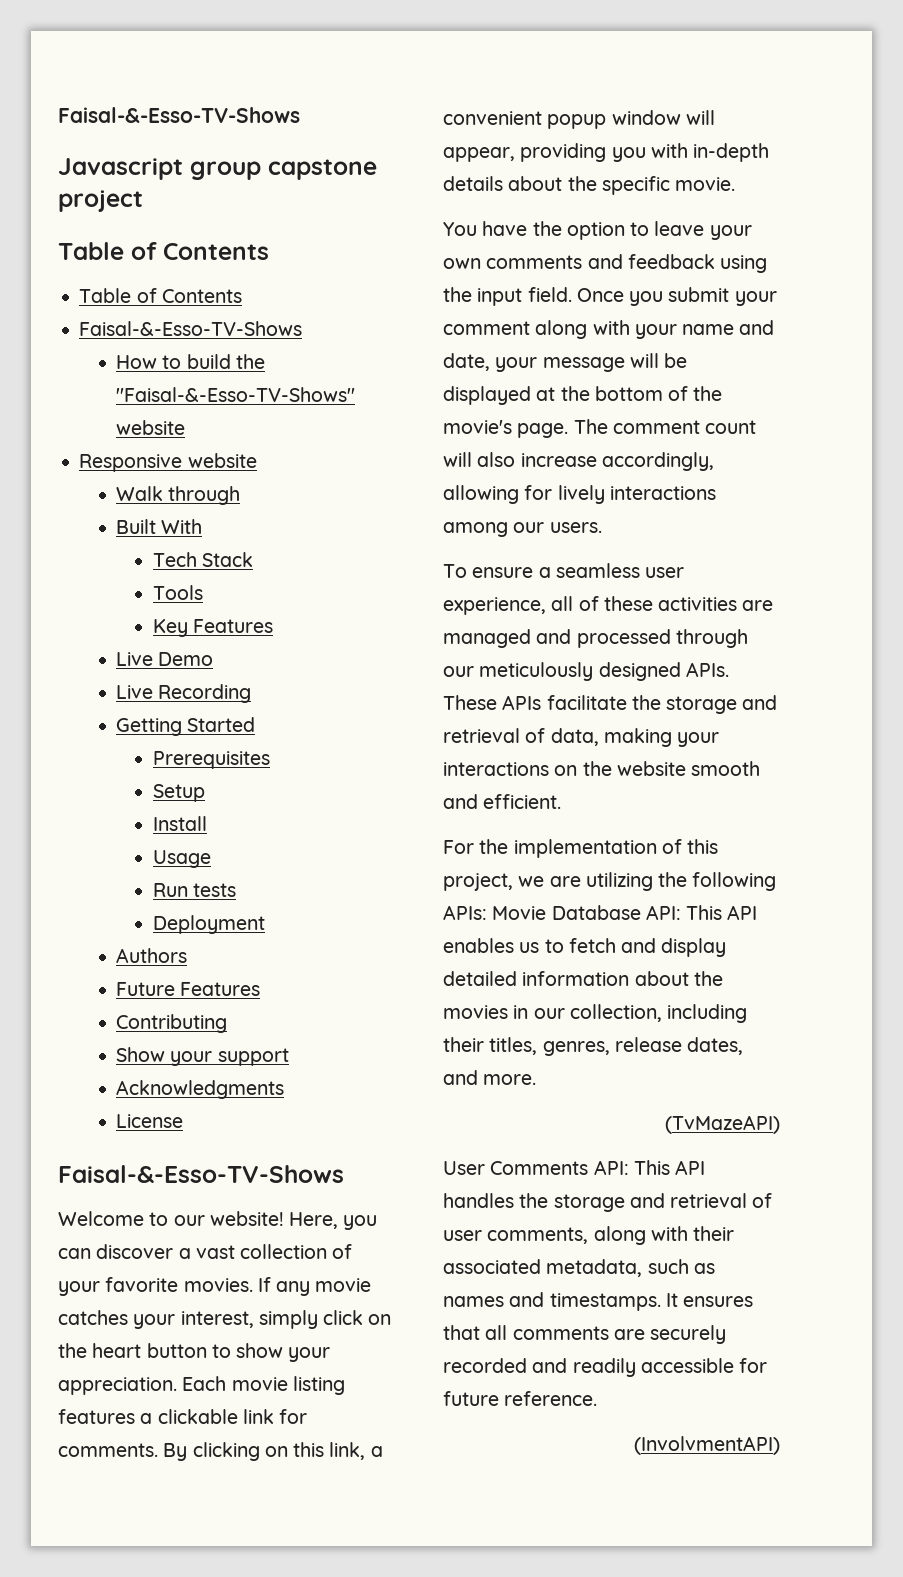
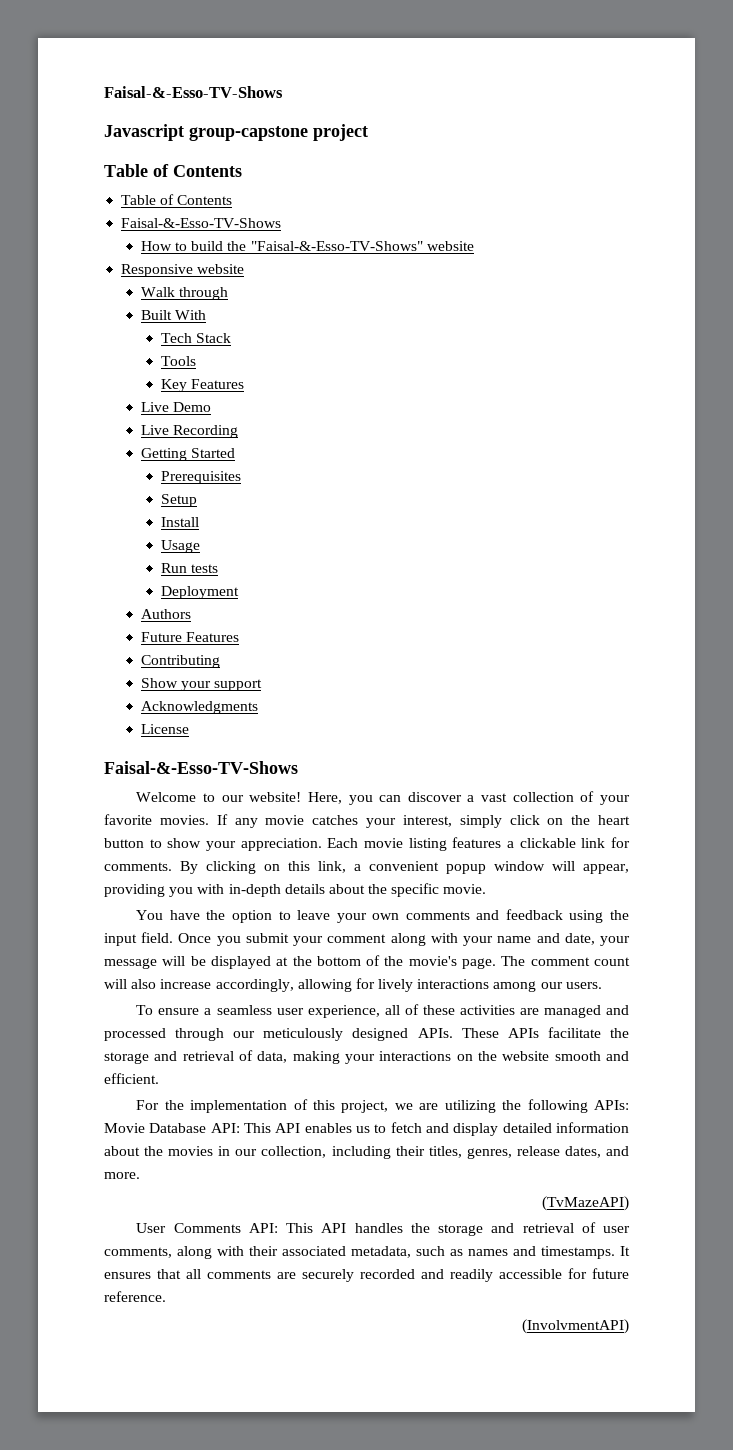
- Javascript group capstone project
+ Javascript group-capstone project

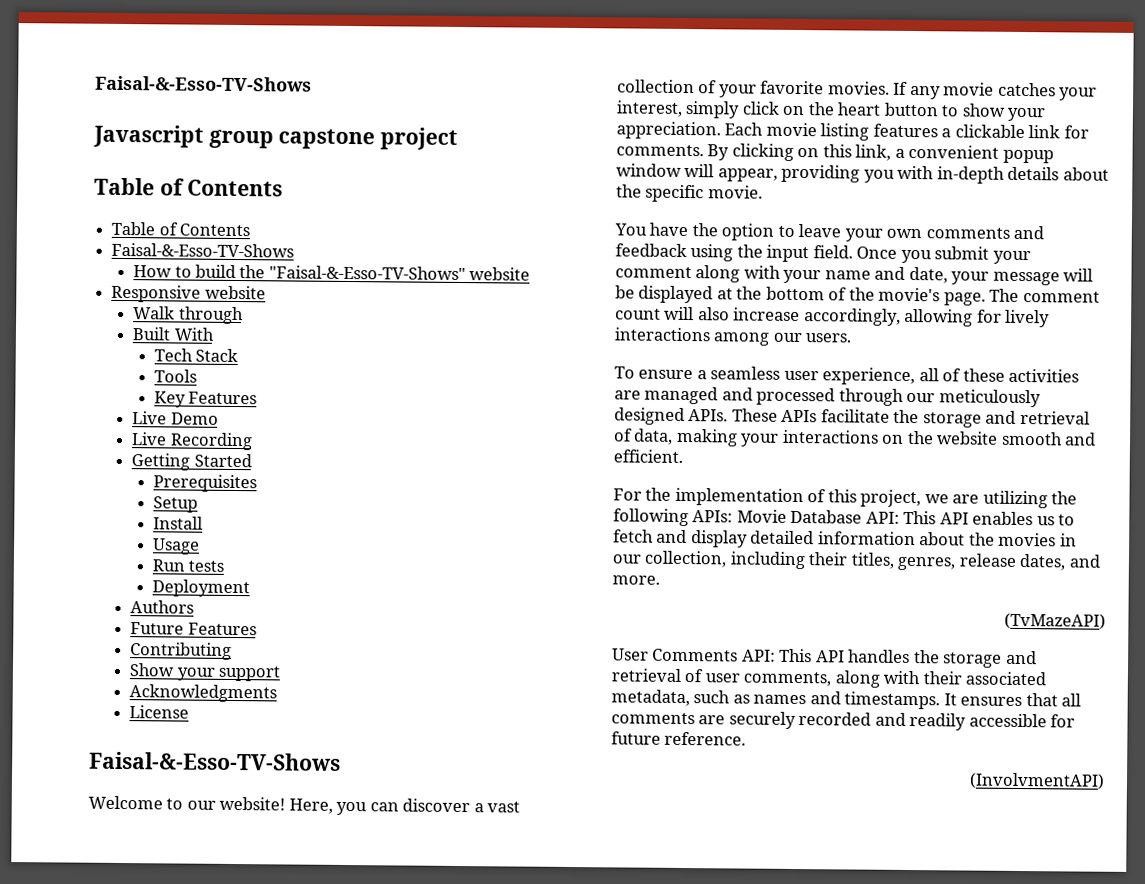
- Javascript group-capstone project
+ Javascript group capstone project

